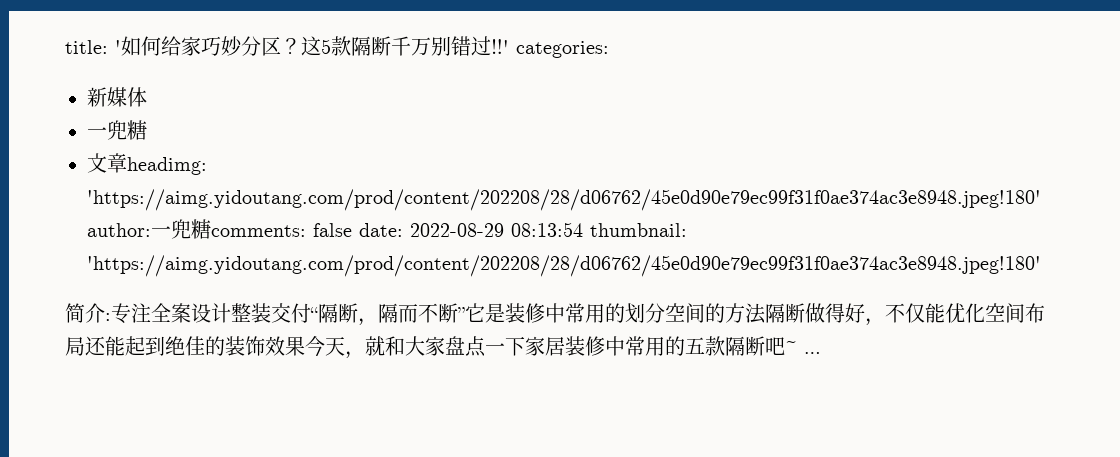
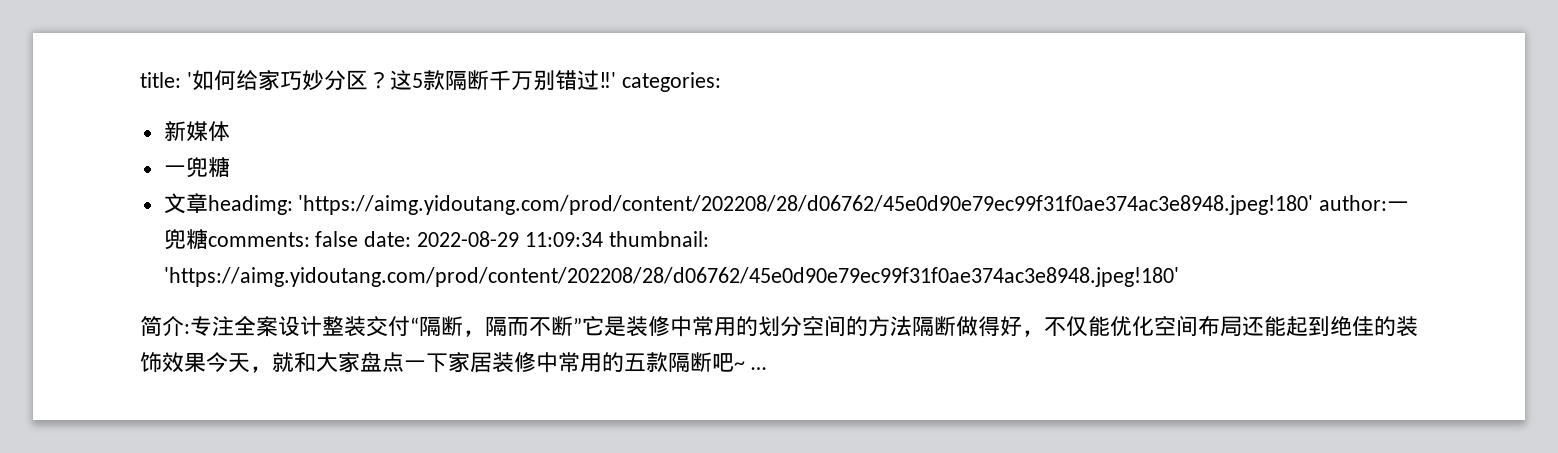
- 文章headimg: 'https://aimg.yidoutang.com/prod/content/202208/28/d06762/45e0d90e79ec99f31f0ae374ac3e8948.jpeg!180' author:一兜糖comments: false date: 2022-08-29 08:13:54 thumbnail: 'https://aimg.yidoutang.com/prod/content/202208/28/d06762/45e0d90e79ec99f31f0ae374ac3e8948.jpeg!180'
+ 文章headimg: 'https://aimg.yidoutang.com/prod/content/202208/28/d06762/45e0d90e79ec99f31f0ae374ac3e8948.jpeg!180' author:一兜糖comments: false date: 2022-08-29 11:09:34 thumbnail: 'https://aimg.yidoutang.com/prod/content/202208/28/d06762/45e0d90e79ec99f31f0ae374ac3e8948.jpeg!180'

